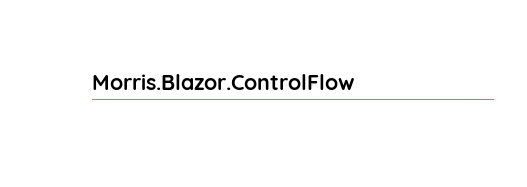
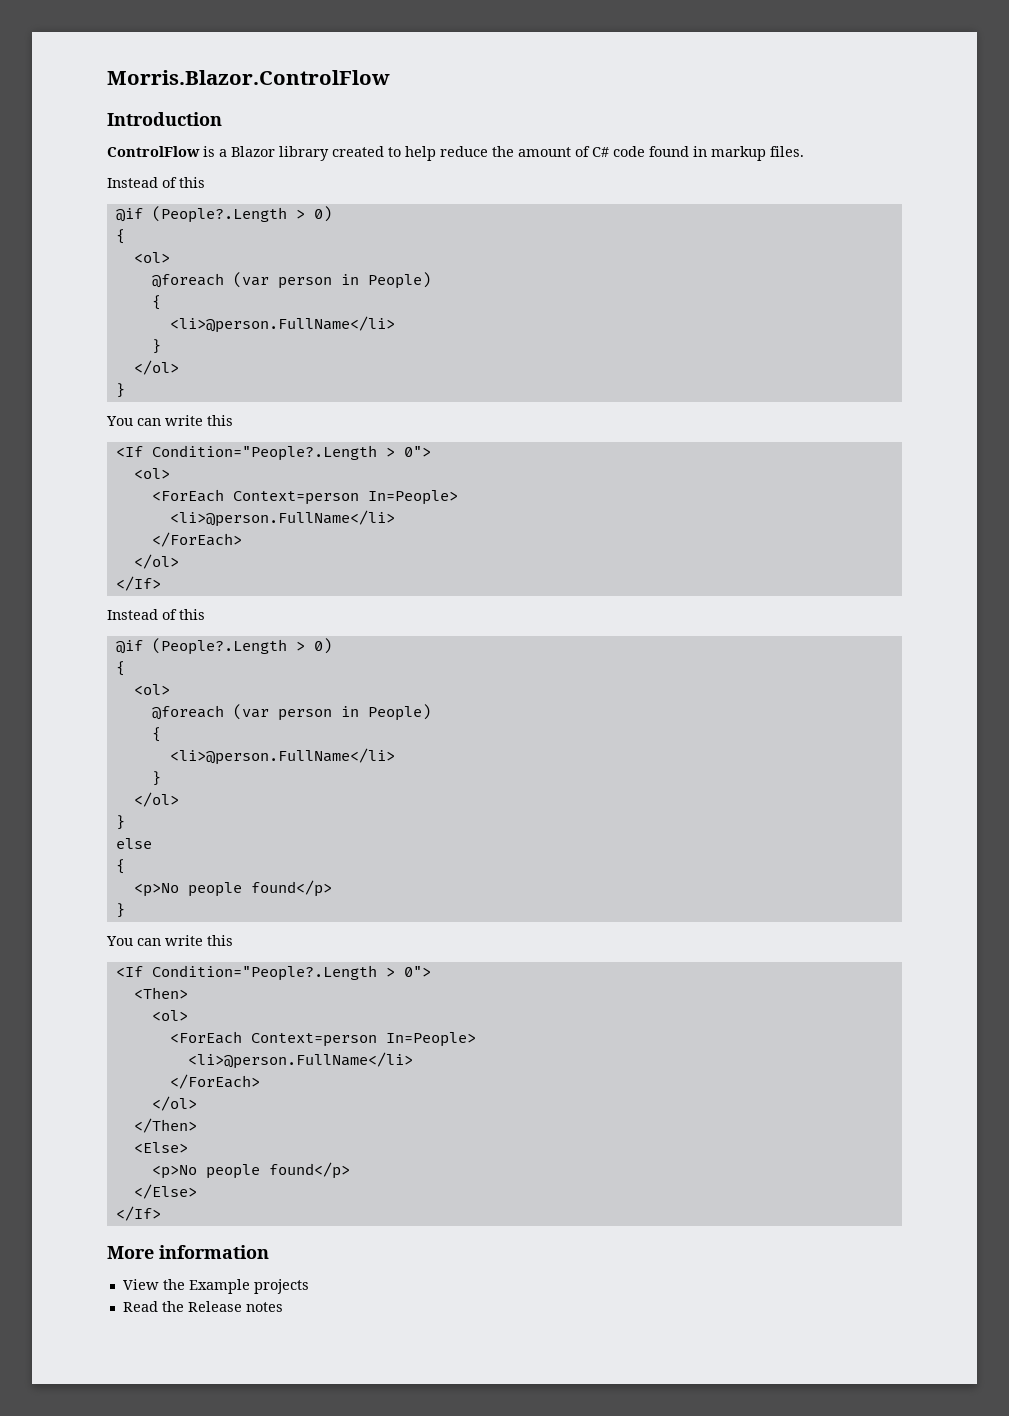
+ Introduction
+ ControlFlow is a Blazor library created to help reduce the amount of C# code found in markup files.
+ Instead of this
+ @if (People?.Length > 0)
+ {
+ <ol>
+ @foreach (var person in People)
+ {
+ <li>@person.FullName</li>
+ }
+ </ol>
+ }
+ You can write this
+ <If Condition="People?.Length > 0">
+ <ol>
+ <ForEach Context=person In=People>
+ <li>@person.FullName</li>
+ </ForEach>
+ </ol>
+ </If>
+ Instead of this
+ @if (People?.Length > 0)
+ {
+ <ol>
+ @foreach (var person in People)
+ {
+ <li>@person.FullName</li>
+ }
+ </ol>
+ }
+ else
+ {
+ <p>No people found</p>
+ }
+ You can write this
+ <If Condition="People?.Length > 0">
+ <Then>
+ <ol>
+ <ForEach Context=person In=People>
+ <li>@person.FullName</li>
+ </ForEach>
+ </ol>
+ </Then>
+ <Else>
+ <p>No people found</p>
+ </Else>
+ </If>
+ More information
+ View the Example projects
+ Read the Release notes

